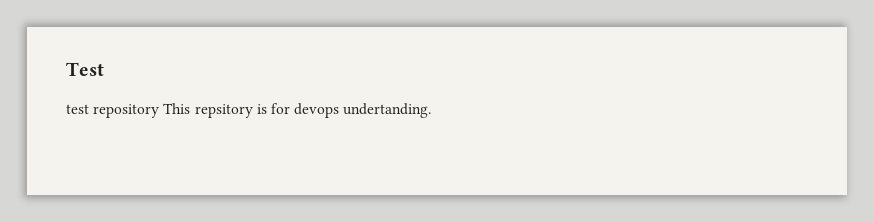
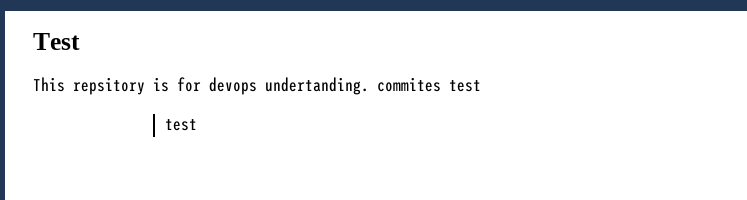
- test repository This repsitory is for devops undertanding.
+ This repsitory is for devops undertanding. commites test
+ test

